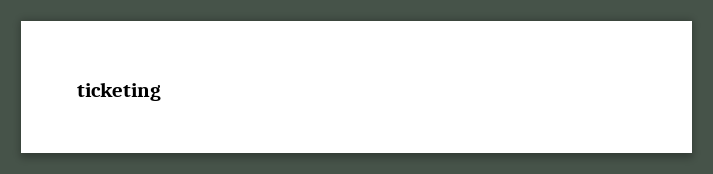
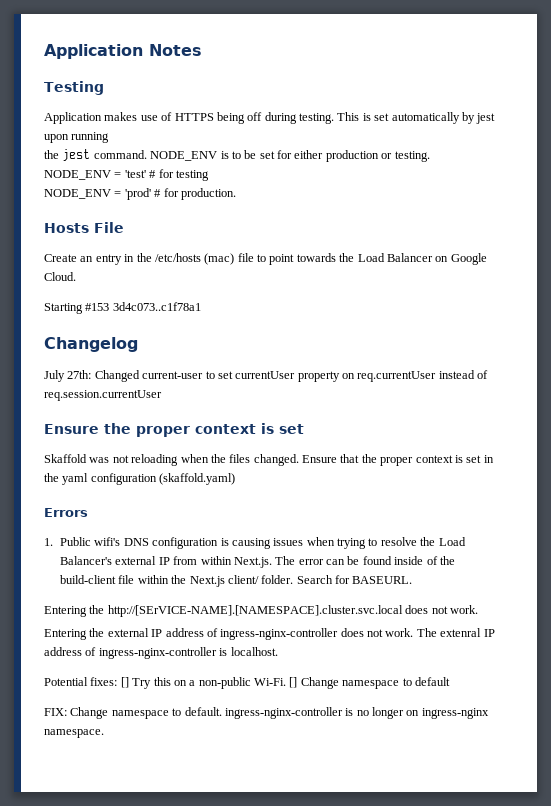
- ticketing
+ Application Notes
+ Testing
+ Application makes use of HTTPS being off during testing. This is set automatically by jest upon running
+ the jest command. NODE_ENV is to be set for either production or testing.
+ NODE_ENV = 'test' # for testing
+ NODE_ENV = 'prod' # for production.
+ Hosts File
+ Create an entry in the /etc/hosts (mac) file to point towards the Load Balancer on Google Cloud.
+ Starting #153 3d4c073..c1f78a1
+ Changelog
+ July 27th: Changed current-user to set currentUser property on req.currentUser instead of req.session.currentUser
+ Ensure the proper context is set
+ Skaffold was not reloading when the files changed. Ensure that the proper context is set in the yaml configuration (skaffold.yaml)
+ Errors
+ 1. Public wifi's DNS configuration is causing issues when trying to resolve the Load Balancer's external IP from within Next.js. The error can be found inside of the build-client file within the Next.js client/ folder. Search for BASEURL.
+ Entering the http://[SErVICE-NAME].[NAMESPACE].cluster.svc.local does not work.
+ Entering the external IP address of ingress-nginx-controller does not work. The extenral IP address of ingress-nginx-controller is localhost.
+ Potential fixes: [] Try this on a non-public Wi-Fi. [] Change namespace to default
+ FIX: Change namespace to default. ingress-nginx-controller is no longer on ingress-nginx namespace.

